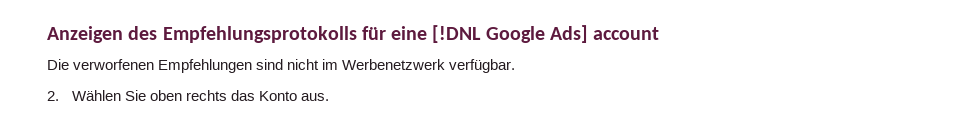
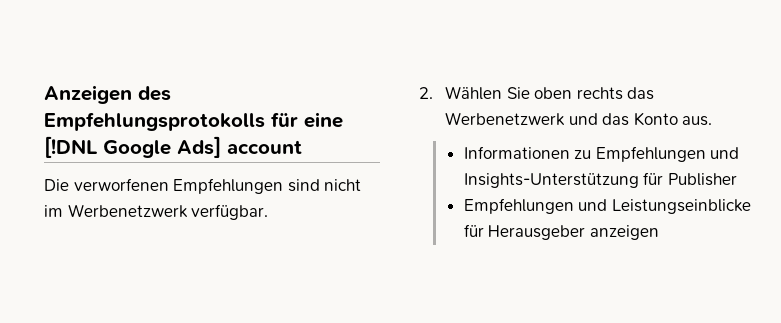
- 2. Wählen Sie oben rechts das Konto aus.
+ 2. Wählen Sie oben rechts das Werbenetzwerk und das Konto aus.
+ Informationen zu Empfehlungen und Insights-Unterstützung für Publisher
+ Empfehlungen und Leistungseinblicke für Herausgeber anzeigen

